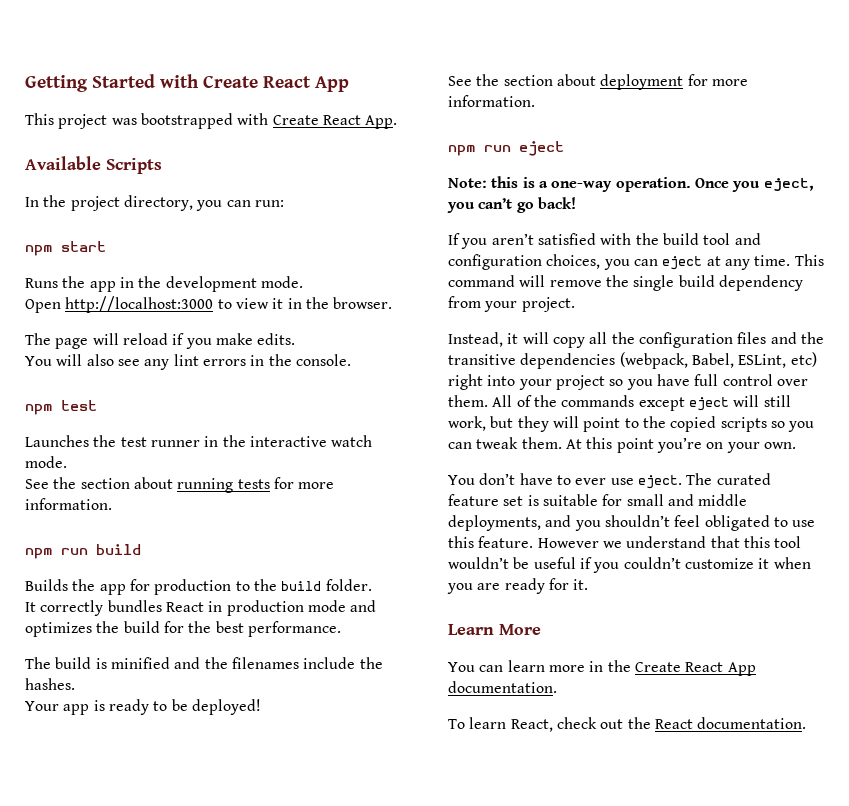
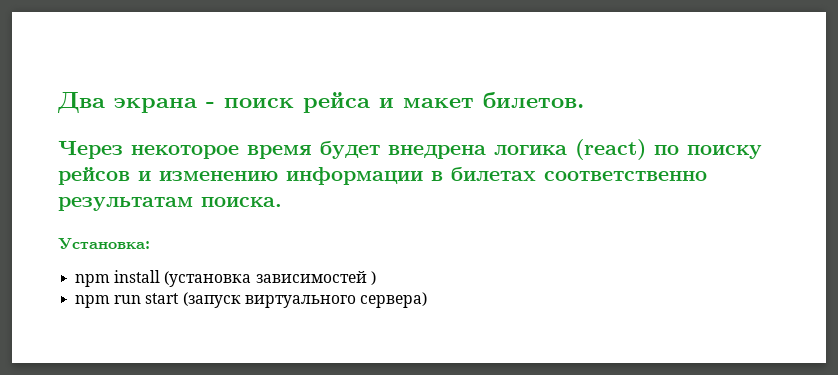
- Getting Started with Create React App
- This project was bootstrapped with Create React App.
- Available Scripts
- In the project directory, you can run:
- npm start
- Runs the app in the development mode.
- Open http://localhost:3000 to view it in the browser.
- The page will reload if you make edits.
- You will also see any lint errors in the console.
- npm test
- Launches the test runner in the interactive watch mode.
- See the section about running tests for more information.
- npm run build
- Builds the app for production to the build folder.
- It correctly bundles React in production mode and optimizes the build for the best performance.
- The build is minified and the filenames include the hashes.
- Your app is ready to be deployed!
- See the section about deployment for more information.
- npm run eject
- Note: this is a one-way operation. Once you eject, you can’t go back!
- If you aren’t satisfied with the build tool and configuration choices, you can eject at any time. This command will remove the single build dependency from your project.
- Instead, it will copy all the configuration files and the transitive dependencies (webpack, Babel, ESLint, etc) right into your project so you have full control over them. All of the commands except eject will still work, but they will point to the copied scripts so you can tweak them. At this point you’re on your own.
- You don’t have to ever use eject. The curated feature set is suitable for small and middle deployments, and you shouldn’t feel obligated to use this feature. However we understand that this tool wouldn’t be useful if you couldn’t customize it when you are ready for it.
- Learn More
- You can learn more in the Create React App documentation.
- To learn React, check out the React documentation.
+ Два экрана - поиск рейса и макет билетов.
+ Через некоторое время будет внедрена логика (react) по поиску рейсов и изменению информации в билетах соответственно результатам поиска.
+ Установка:
+ npm install (установка зависимостей )
+ npm run start (запуск виртуального сервера)

